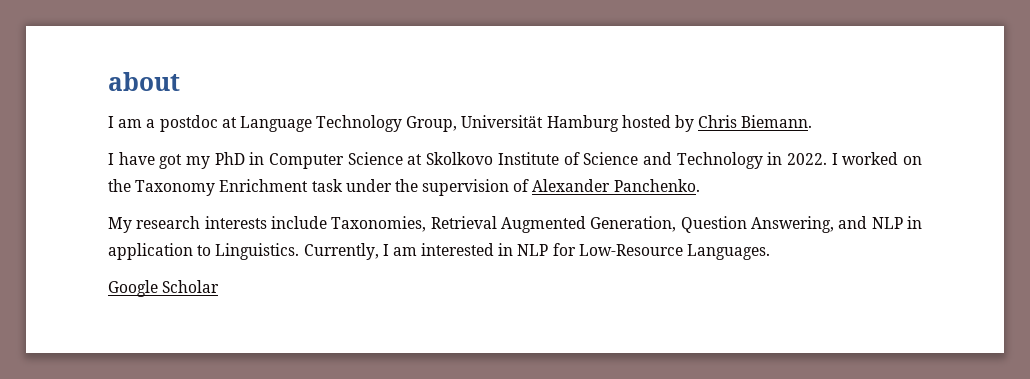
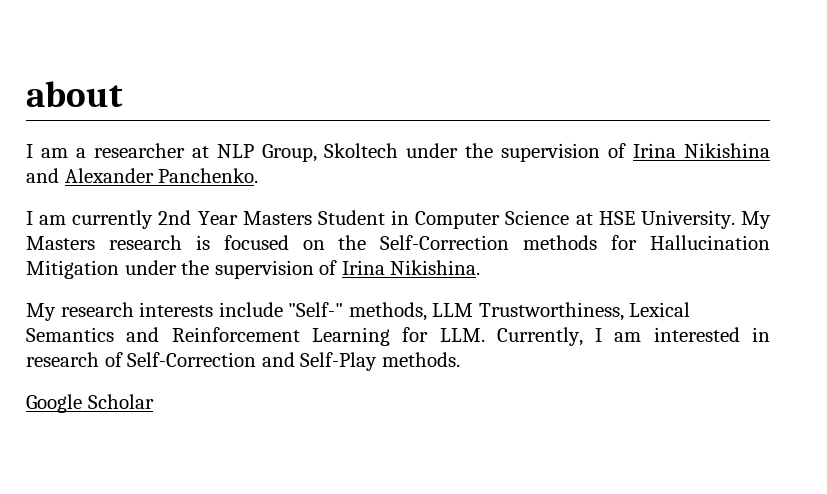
- I am a postdoc at Language Technology Group, Universität Hamburg hosted by Chris Biemann.
- I have got my PhD in Computer Science at Skolkovo Institute of Science and Technology in 2022. I worked on the Taxonomy Enrichment task under the supervision of Alexander Panchenko.
+ I am a researcher at NLP Group, Skoltech under the supervision of Irina Nikishina and Alexander Panchenko.
+ I am currently 2nd Year Masters Student in Computer Science at HSE University. My Masters research is focused on the Self-Correction methods for Hallucination Mitigation under the supervision of Irina Nikishina.
- My research interests include Taxonomies, Retrieval Augmented Generation, Question Answering, and NLP in application to Linguistics. Currently, I am interested in NLP for Low-Resource Languages.
+ My research interests include "Self-" methods, LLM Trustworthiness, Lexical Semantics and Reinforcement Learning for LLM. Currently, I am interested in research of Self-Correction and Self-Play methods.

